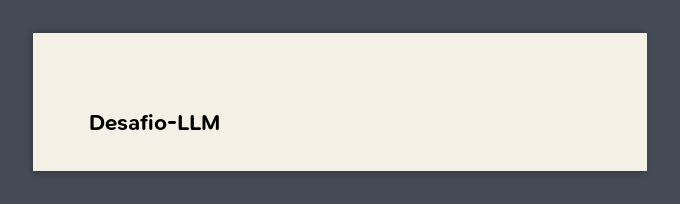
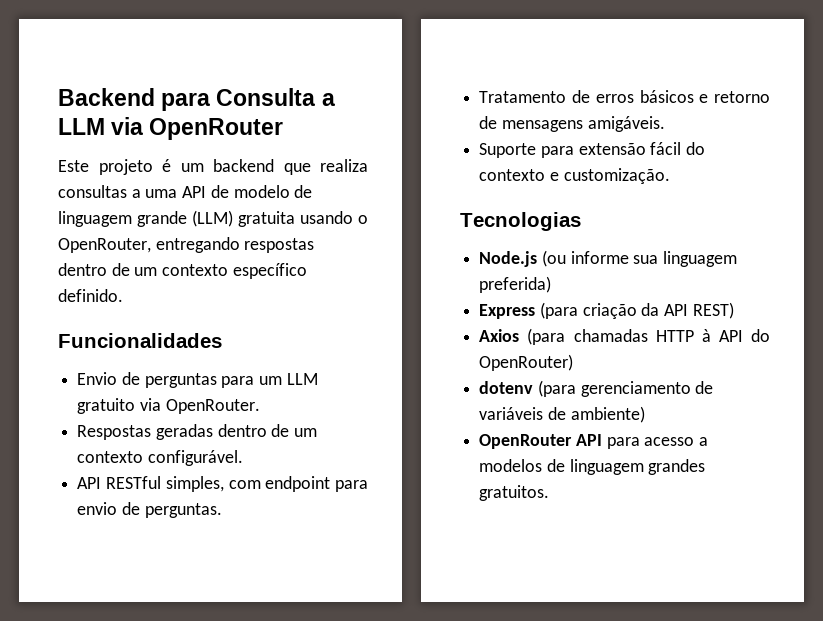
- Desafio-LLM
+ Backend para Consulta a LLM via OpenRouter
+ Este projeto é um backend que realiza consultas a uma API de modelo de linguagem grande (LLM) gratuita usando o OpenRouter, entregando respostas dentro de um contexto específico definido.
+ Funcionalidades
+ Envio de perguntas para um LLM gratuito via OpenRouter.
+ Respostas geradas dentro de um contexto configurável.
+ API RESTful simples, com endpoint para envio de perguntas.
+ Tratamento de erros básicos e retorno de mensagens amigáveis.
+ Suporte para extensão fácil do contexto e customização.
+ Tecnologias
+ Node.js (ou informe sua linguagem preferida)
+ Express (para criação da API REST)
+ Axios (para chamadas HTTP à API do OpenRouter)
+ dotenv (para gerenciamento de variáveis de ambiente)
+ OpenRouter API para acesso a modelos de linguagem grandes gratuitos.

